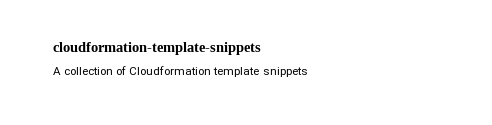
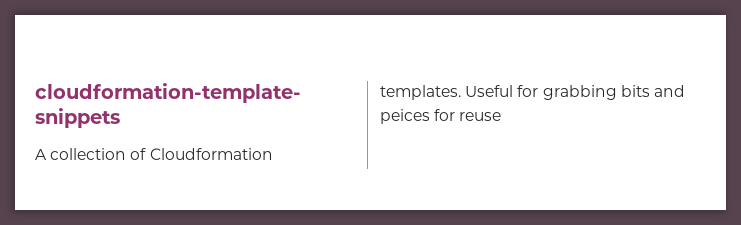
- A collection of Cloudformation template snippets
+ A collection of Cloudformation templates. Useful for grabbing bits and peices for reuse

